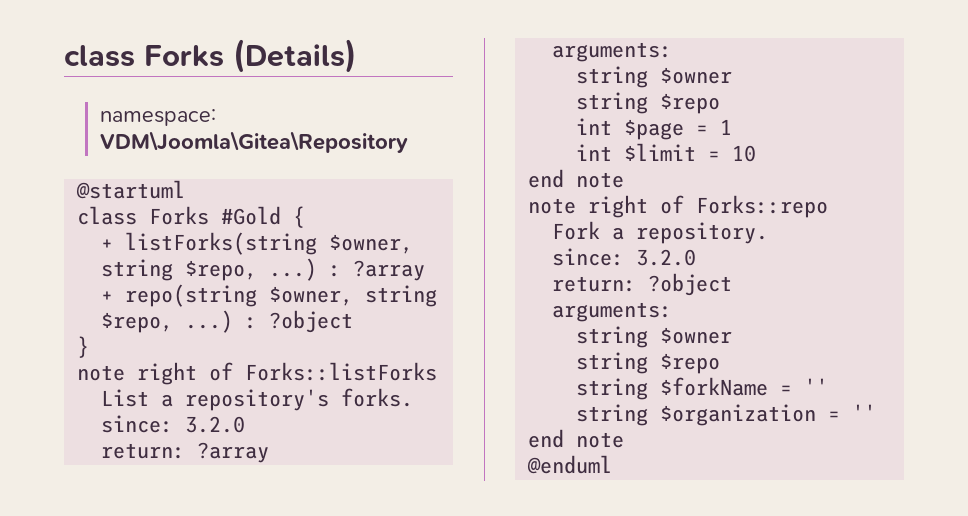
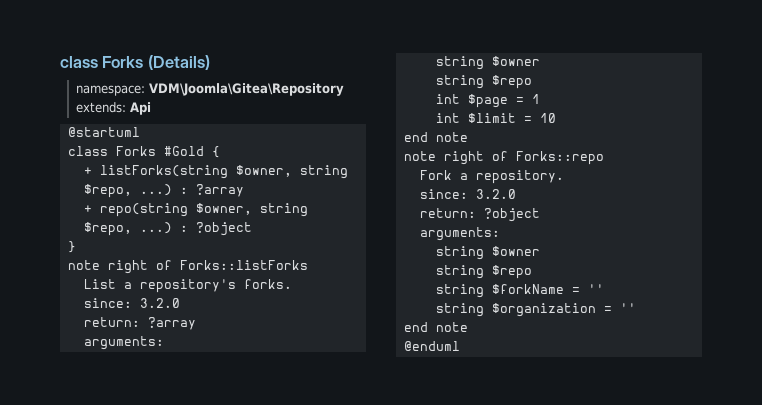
- namespace: VDM\Joomla\Gitea\Repository
+ namespace: VDM\Joomla\Gitea\Repository extends: Api

